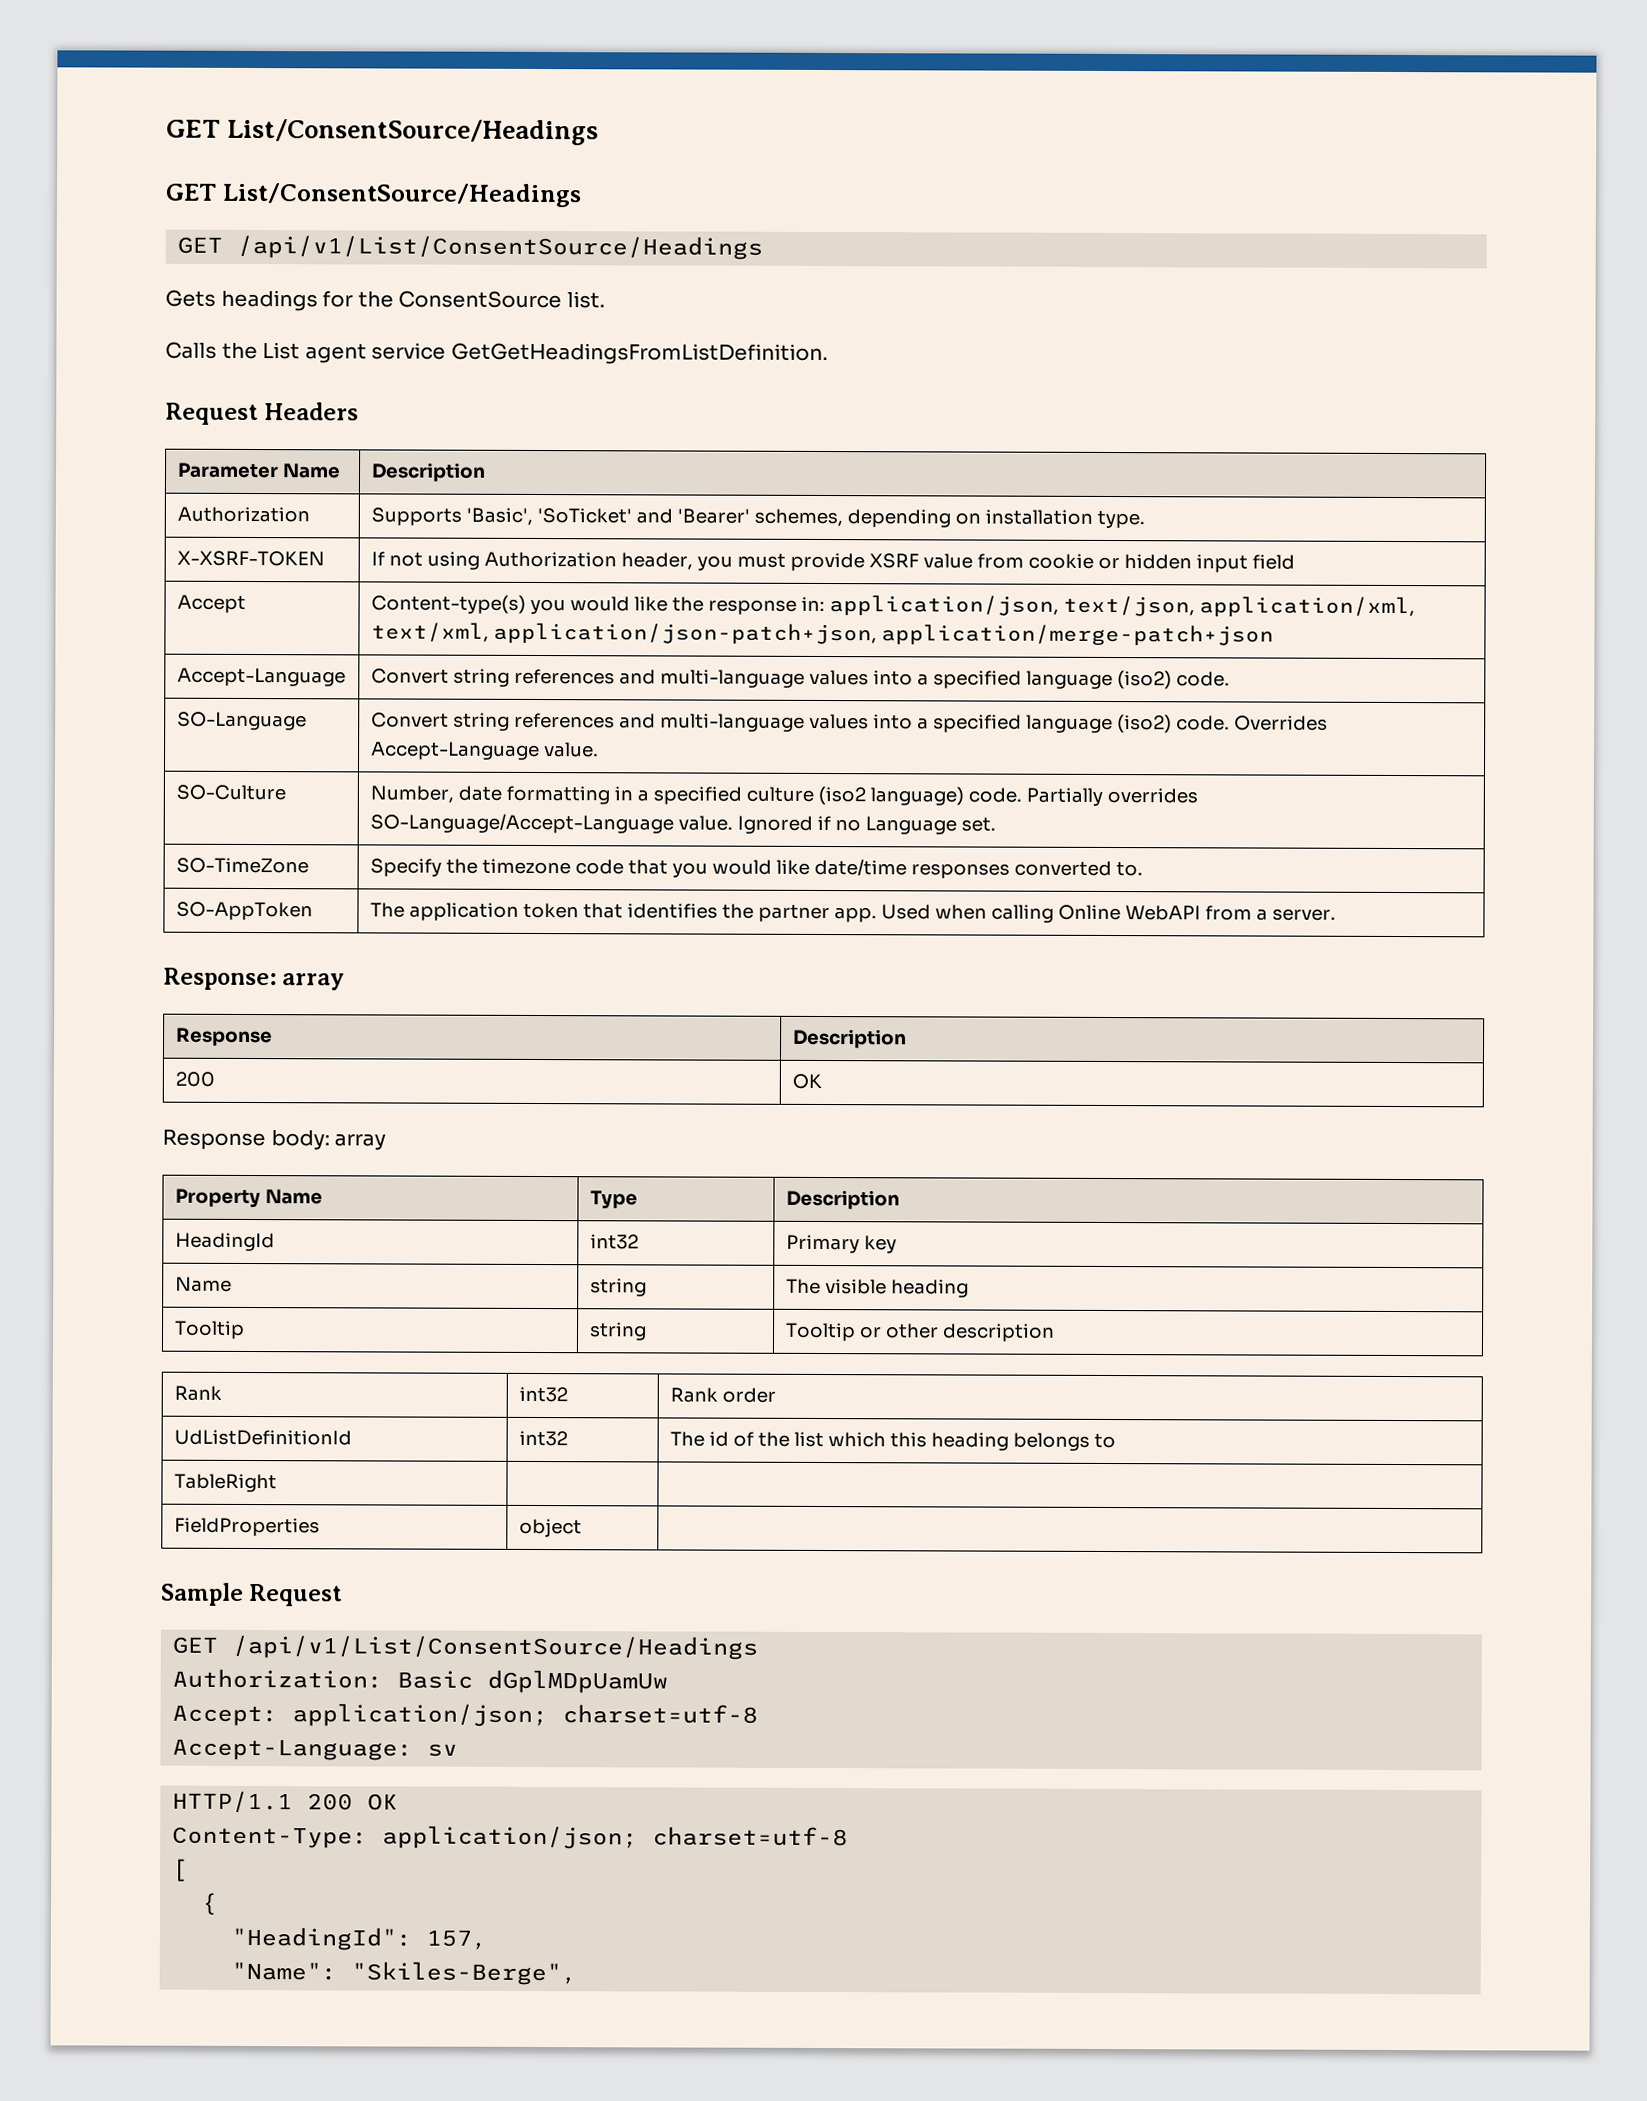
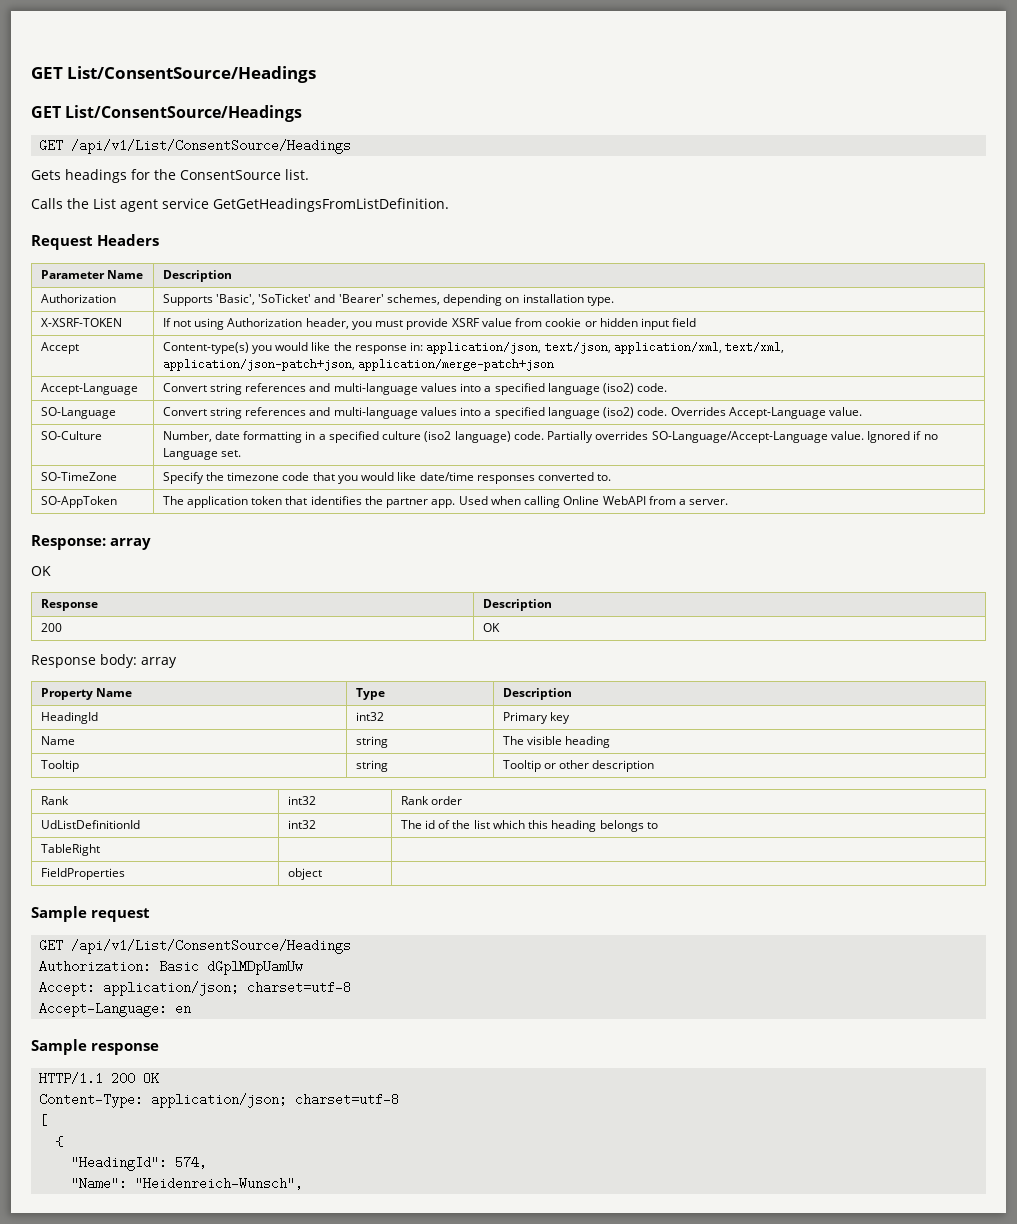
  Response: array
+ OK
- Sample Request
+ Sample request
- Accept-Language: sv
+ Accept-Language: en
+ Sample response
- "HeadingId": 157,
+ "HeadingId": 574,
- "Name": "Skiles-Berge",
+ "Name": "Heidenreich-Wunsch",

